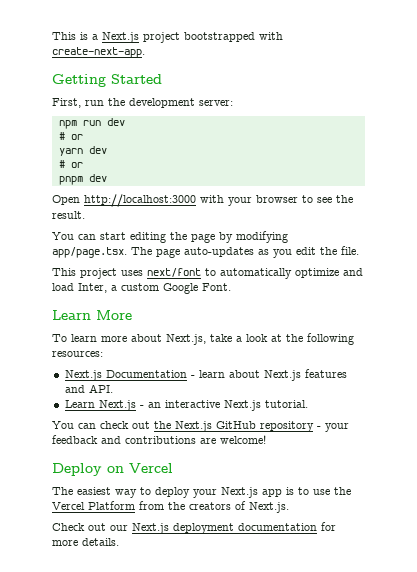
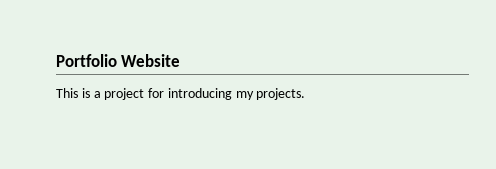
+ Portfolio Website
- This is a Next.js project bootstrapped with create-next-app.
- Getting Started
- First, run the development server:
- npm run dev
- # or
- yarn dev
- # or
- pnpm dev
- Open http://localhost:3000 with your browser to see the result.
- You can start editing the page by modifying app/page.tsx. The page auto-updates as you edit the file.
- This project uses next/font to automatically optimize and load Inter, a custom Google Font.
- Learn More
- To learn more about Next.js, take a look at the following resources:
- Next.js Documentation - learn about Next.js features and API.
- Learn Next.js - an interactive Next.js tutorial.
- You can check out the Next.js GitHub repository - your feedback and contributions are welcome!
- Deploy on Vercel
- The easiest way to deploy your Next.js app is to use the Vercel Platform from the creators of Next.js.
- Check out our Next.js deployment documentation for more details.
+ This is a project for introducing my projects.

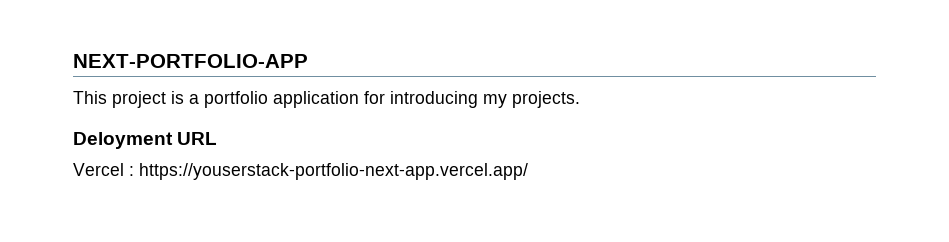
- Portfolio Website
+ NEXT-PORTFOLIO-APP
- This is a project for introducing my projects.
+ This project is a portfolio application for introducing my projects.
+ Deloyment URL
+ Vercel : https://youserstack-portfolio-next-app.vercel.app/

